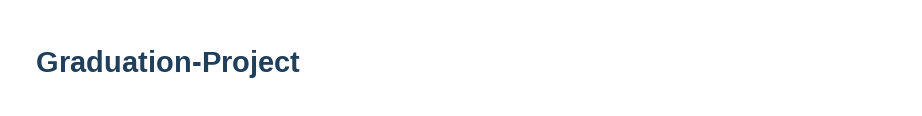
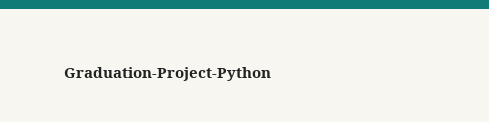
- Graduation-Project
+ Graduation-Project-Python

